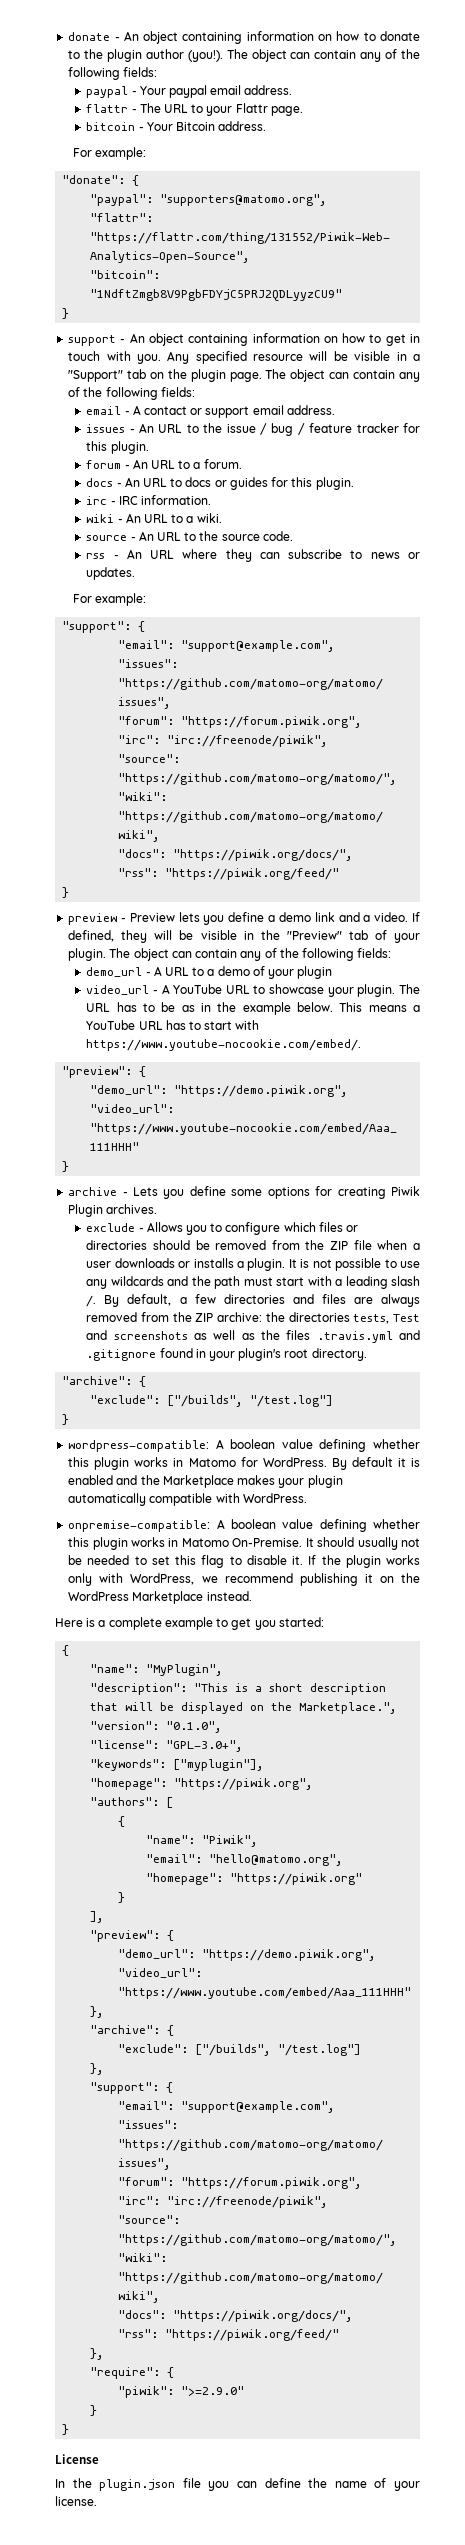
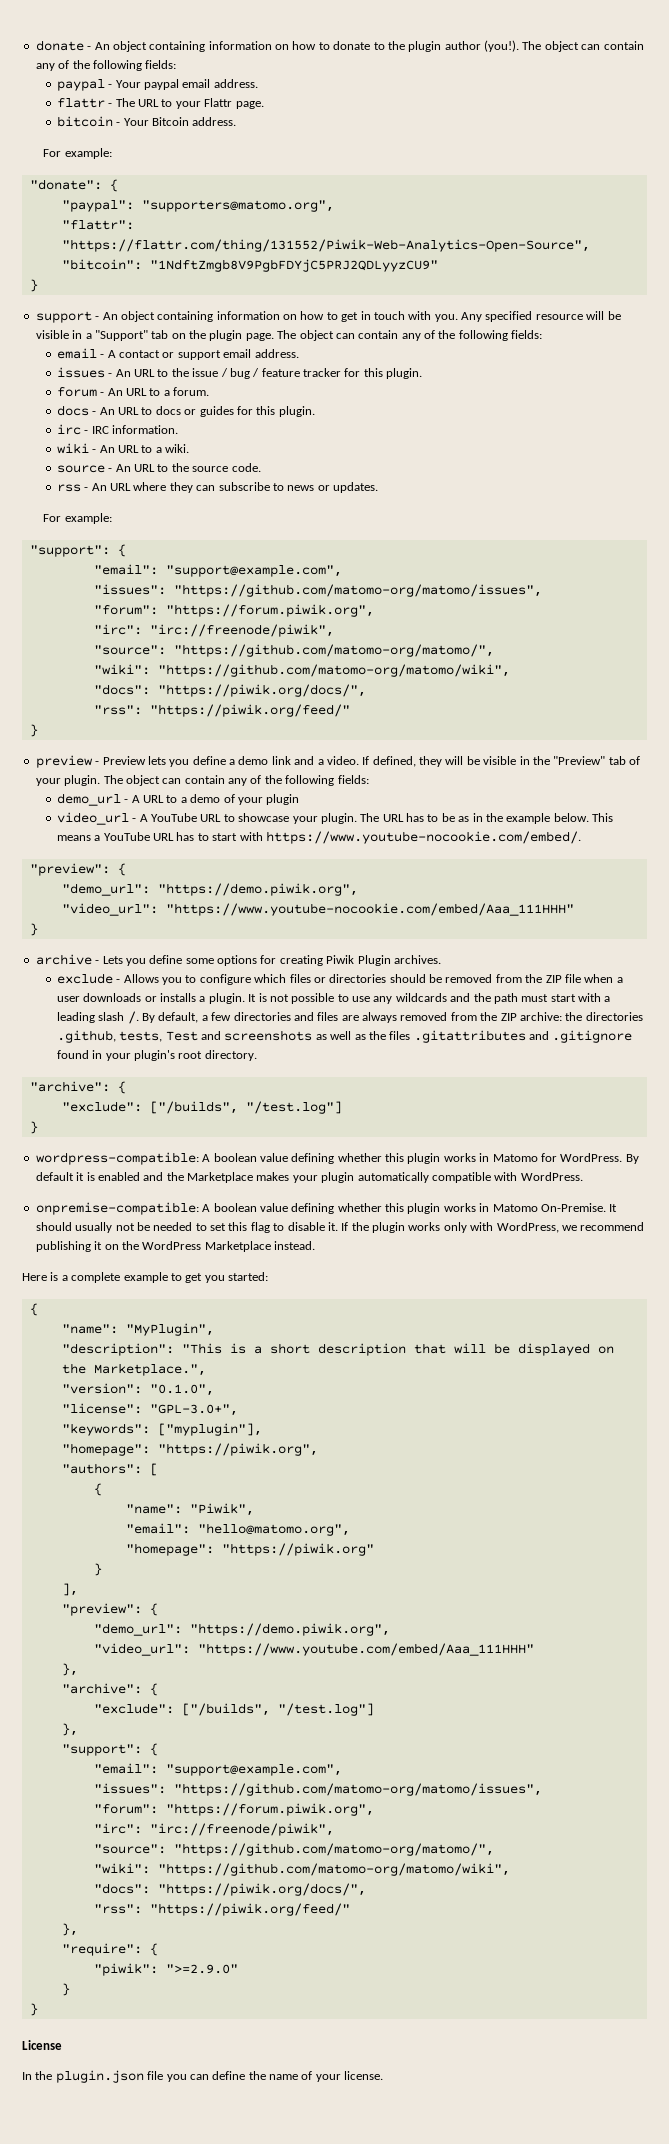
- By default, a few directories and files are always removed from the ZIP archive: the directories tests, Test and screenshots as well as the files .travis.yml and .gitignore found in your plugin's root directory.
+ By default, a few directories and files are always removed from the ZIP archive: the directories .github, tests, Test and screenshots as well as the files .gitattributes and .gitignore found in your plugin's root directory.

